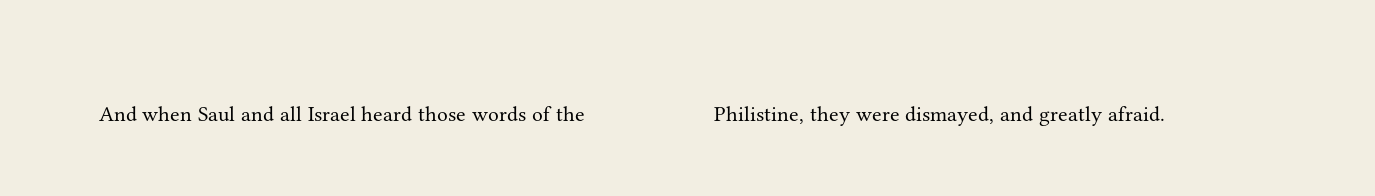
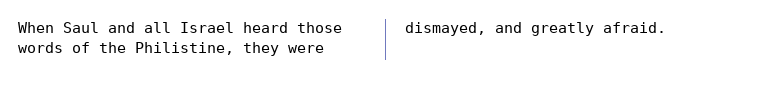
- And when Saul and all Israel heard those words of the Philistine, they were dismayed, and greatly afraid.
+ When Saul and all Israel heard those words of the Philistine, they were dismayed, and greatly afraid.

